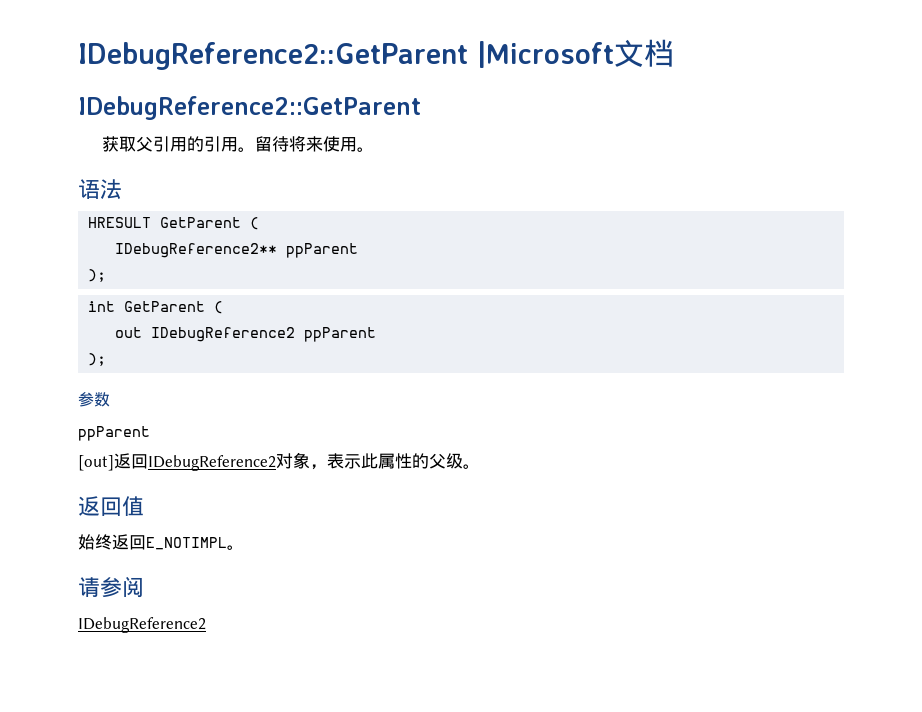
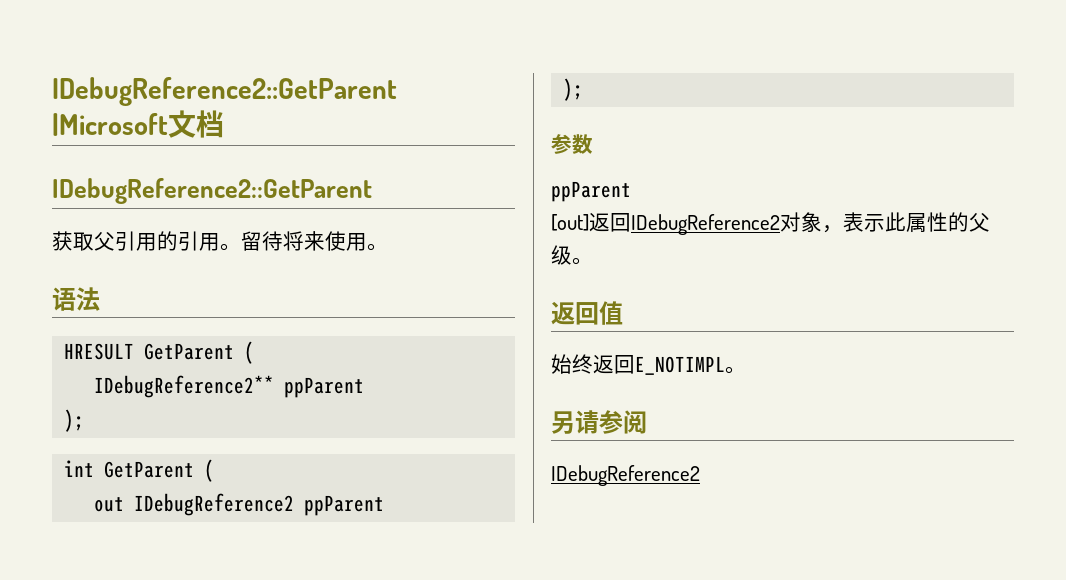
- 请参阅
+ 另请参阅

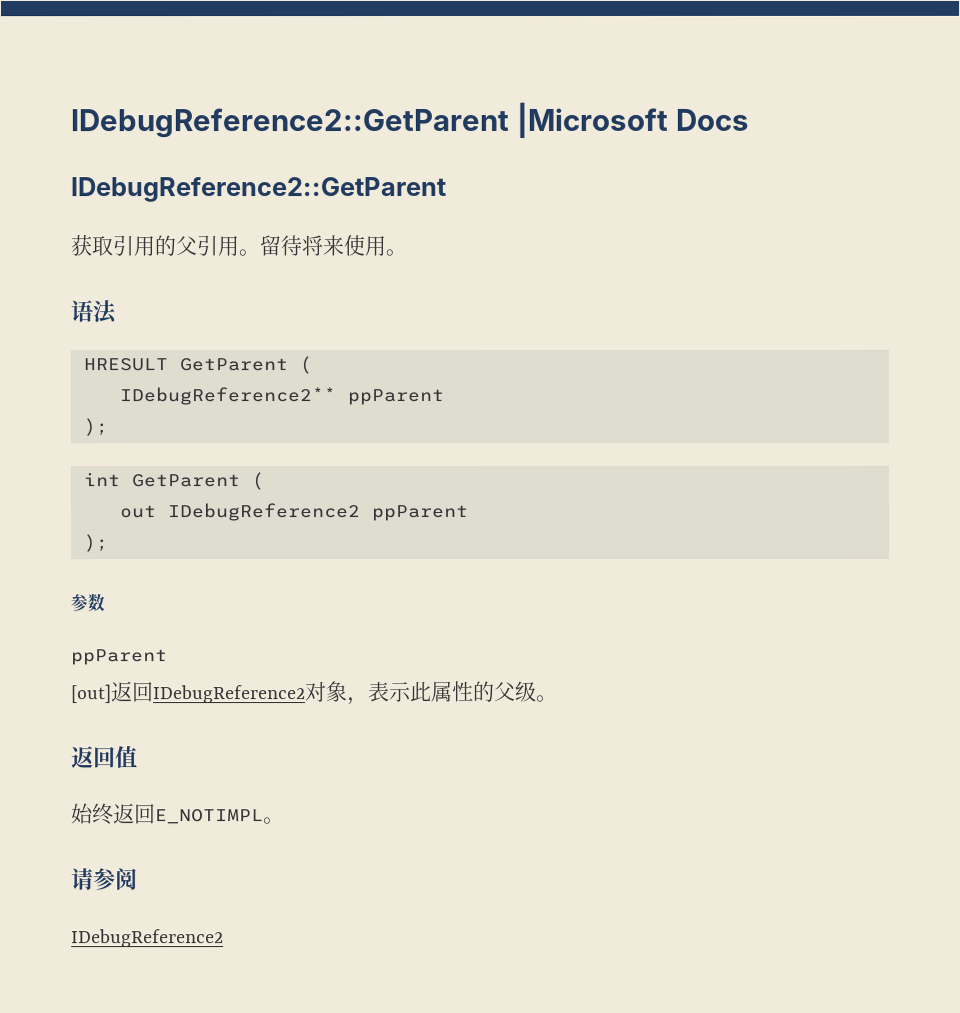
- IDebugReference2::GetParent |Microsoft文档
+ IDebugReference2::GetParent |Microsoft Docs
- 获取父引用的引用。
+ 获取引用的父引用。
- 另请参阅
+ 请参阅

